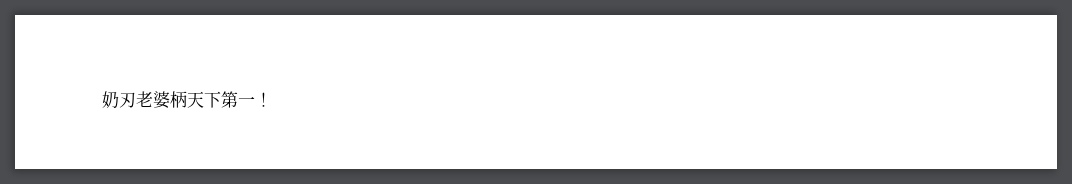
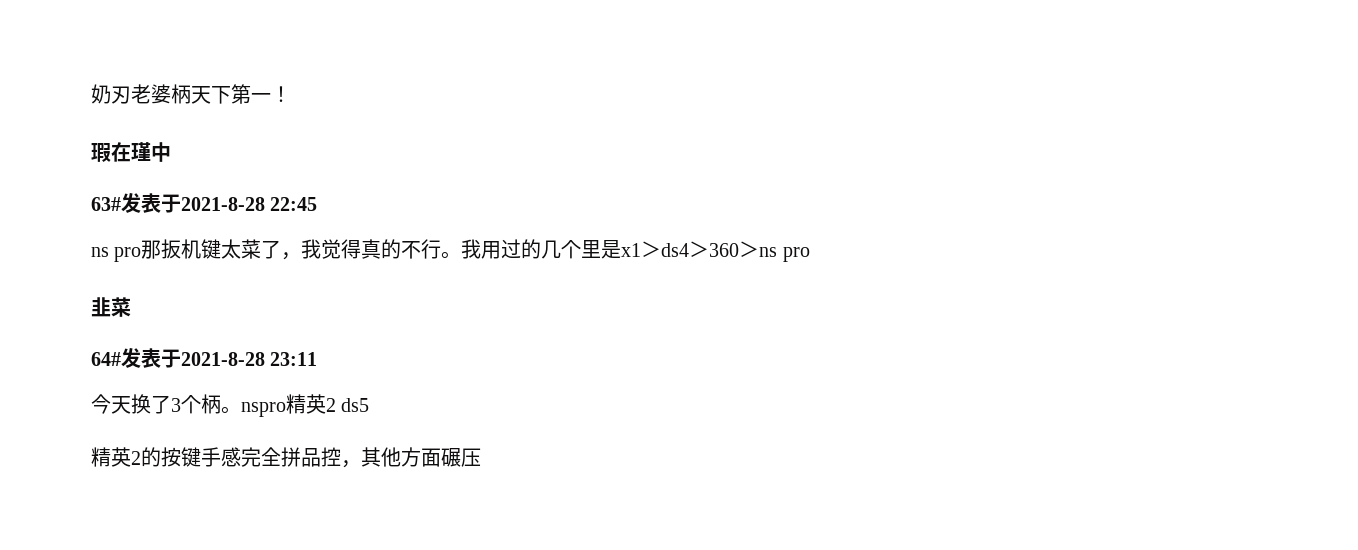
+ 瑕在瑾中
+ 63#发表于2021-8-28 22:45
+ ns pro那扳机键太菜了，我觉得真的不行。我用过的几个里是x1＞ds4＞360＞ns pro
+ 韭菜
+ 64#发表于2021-8-28 23:11
+ 今天换了3个柄。nspro精英2 ds5
+ 精英2的按键手感完全拼品控，其他方面碾压

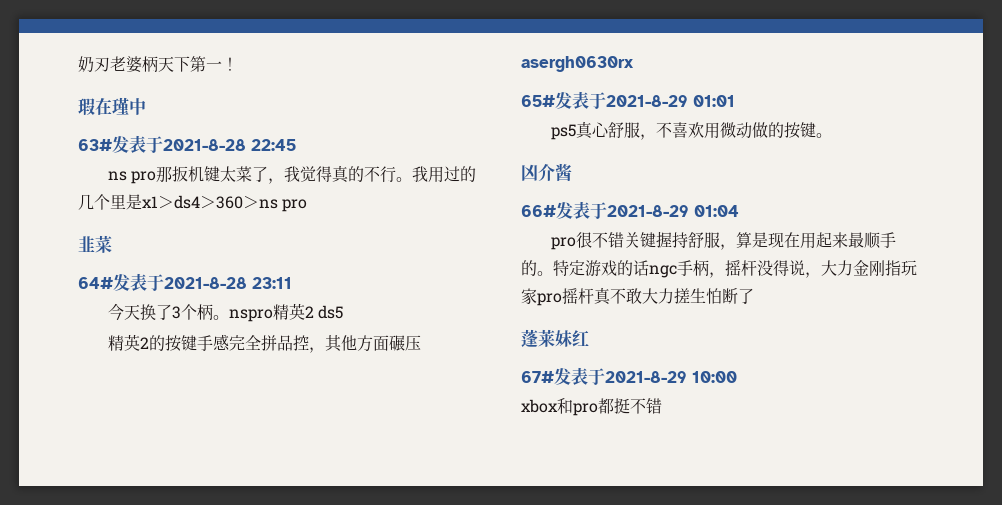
+ asergh0630rx
+ 65#发表于2021-8-29 01:01
+ ps5真心舒服，不喜欢用微动做的按键。
+ 凶介酱
+ 66#发表于2021-8-29 01:04
+ pro很不错关键握持舒服，算是现在用起来最顺手的。特定游戏的话ngc手柄，摇杆没得说，大力金刚指玩家pro摇杆真不敢大力搓生怕断了
+ 蓬莱妹红
+ 67#发表于2021-8-29 10:00
+ xbox和pro都挺不错

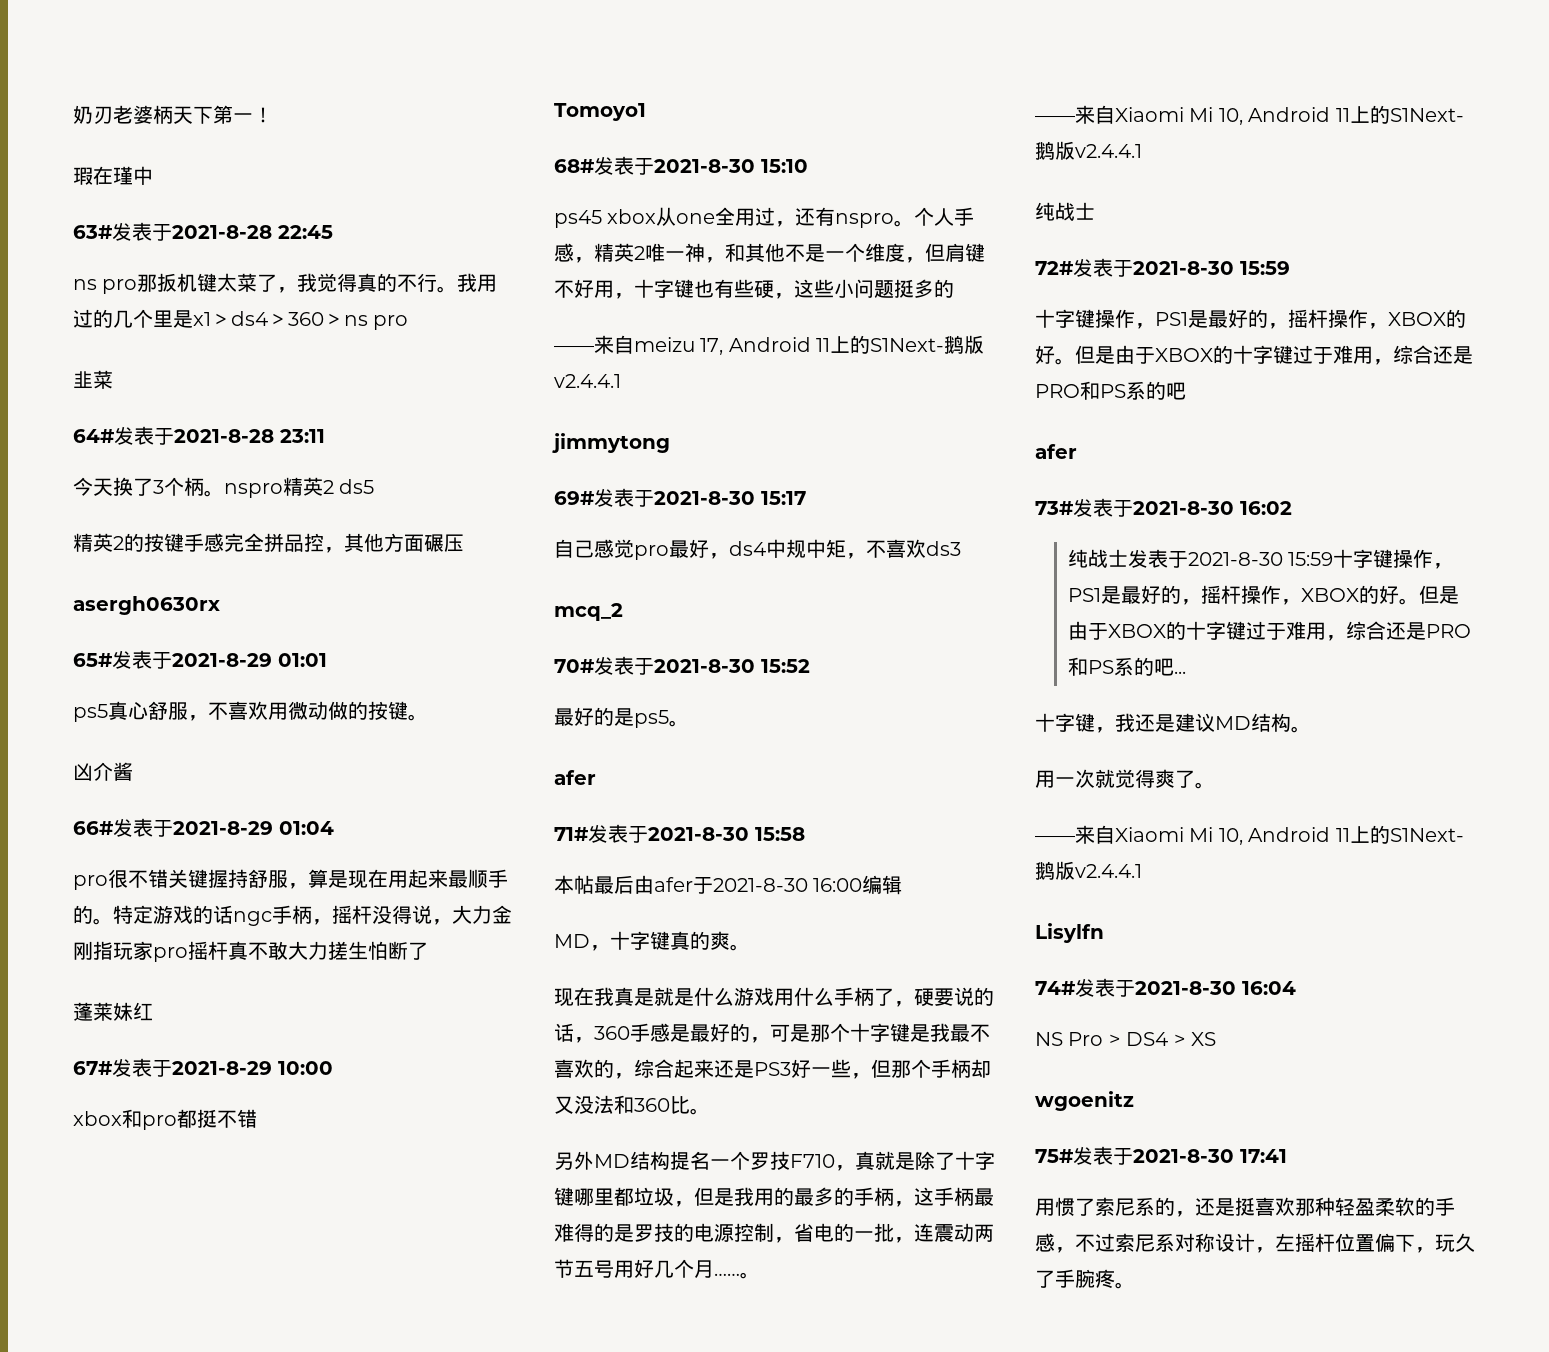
+ Tomoyo1
+ 68#发表于2021-8-30 15:10
+ ps45 xbox从one全用过，还有nspro。个人手感，精英2唯一神，和其他不是一个维度，但肩键不好用，十字键也有些硬，这些小问题挺多的
+ ——来自meizu 17, Android 11上的S1Next-鹅版v2.4.4.1
+ jimmytong
+ 69#发表于2021-8-30 15:17
+ 自己感觉pro最好，ds4中规中矩，不喜欢ds3
+ mcq_2
+ 70#发表于2021-8-30 15:52
+ 最好的是ps5。
+ afer
+ 71#发表于2021-8-30 15:58
+ 本帖最后由afer于2021-8-30 16:00编辑
+ MD，十字键真的爽。
+ 现在我真是就是什么游戏用什么手柄了，硬要说的话，360手感是最好的，可是那个十字键是我最不喜欢的，综合起来还是PS3好一些，但那个手柄却又没法和360比。
+ 另外MD结构提名一个罗技F710，真就是除了十字键哪里都垃圾，但是我用的最多的手柄，这手柄最难得的是罗技的电源控制，省电的一批，连震动两节五号用好几个月……。
+ ——来自Xiaomi Mi 10, Android 11上的S1Next-鹅版v2.4.4.1
+ 纯战士
+ 72#发表于2021-8-30 15:59
+ 十字键操作，PS1是最好的，摇杆操作，XBOX的好。但是由于XBOX的十字键过于难用，综合还是PRO和PS系的吧
+ afer
+ 73#发表于2021-8-30 16:02
+ 纯战士发表于2021-8-30 15:59十字键操作，PS1是最好的，摇杆操作，XBOX的好。但是由于XBOX的十字键过于难用，综合还是PRO和PS系的吧...
+ 十字键，我还是建议MD结构。
+ 用一次就觉得爽了。
+ ——来自Xiaomi Mi 10, Android 11上的S1Next-鹅版v2.4.4.1
+ Lisylfn
+ 74#发表于2021-8-30 16:04
+ NS Pro > DS4 > XS
+ wgoenitz
+ 75#发表于2021-8-30 17:41
+ 用惯了索尼系的，还是挺喜欢那种轻盈柔软的手感，不过索尼系对称设计，左摇杆位置偏下，玩久了手腕疼。

